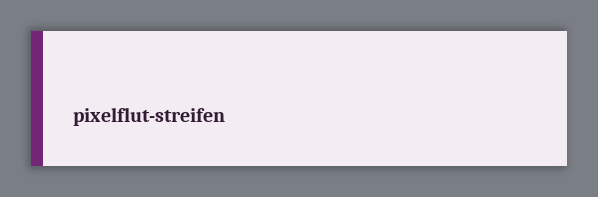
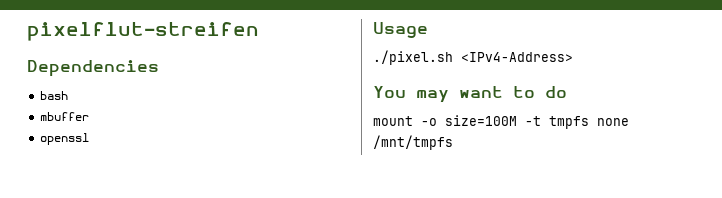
+ Dependencies
+ bash
+ mbuffer
+ openssl
+ Usage
+ ./pixel.sh <IPv4-Address>
+ You may want to do
+ mount -o size=100M -t tmpfs none /mnt/tmpfs

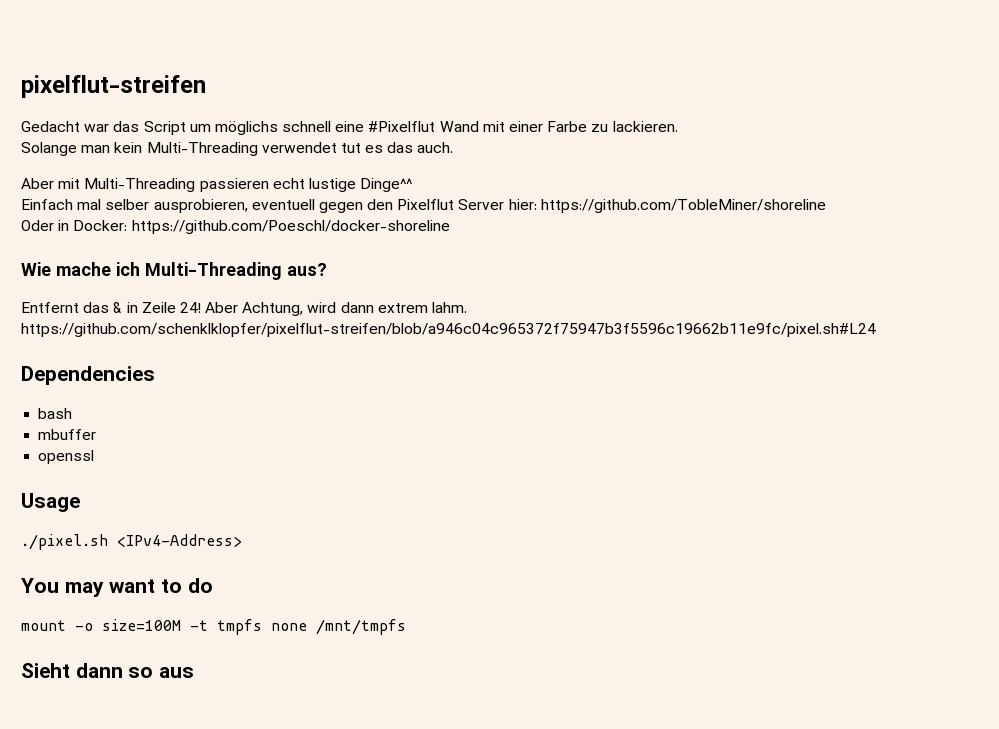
+ Gedacht war das Script um möglichs schnell eine #Pixelflut Wand mit einer Farbe zu lackieren.
+ Solange man kein Multi-Threading verwendet tut es das auch.
+ Aber mit Multi-Threading passieren echt lustige Dinge^^
+ Einfach mal selber ausprobieren, eventuell gegen den Pixelflut Server hier: https://github.com/TobleMiner/shoreline
+ Oder in Docker: https://github.com/Poeschl/docker-shoreline
+ Wie mache ich Multi-Threading aus?
+ Entfernt das & in Zeile 24! Aber Achtung, wird dann extrem lahm. https://github.com/schenklklopfer/pixelflut-streifen/blob/a946c04c965372f75947b3f5596c19662b11e9fc/pixel.sh#L24
+ Sieht dann so aus

